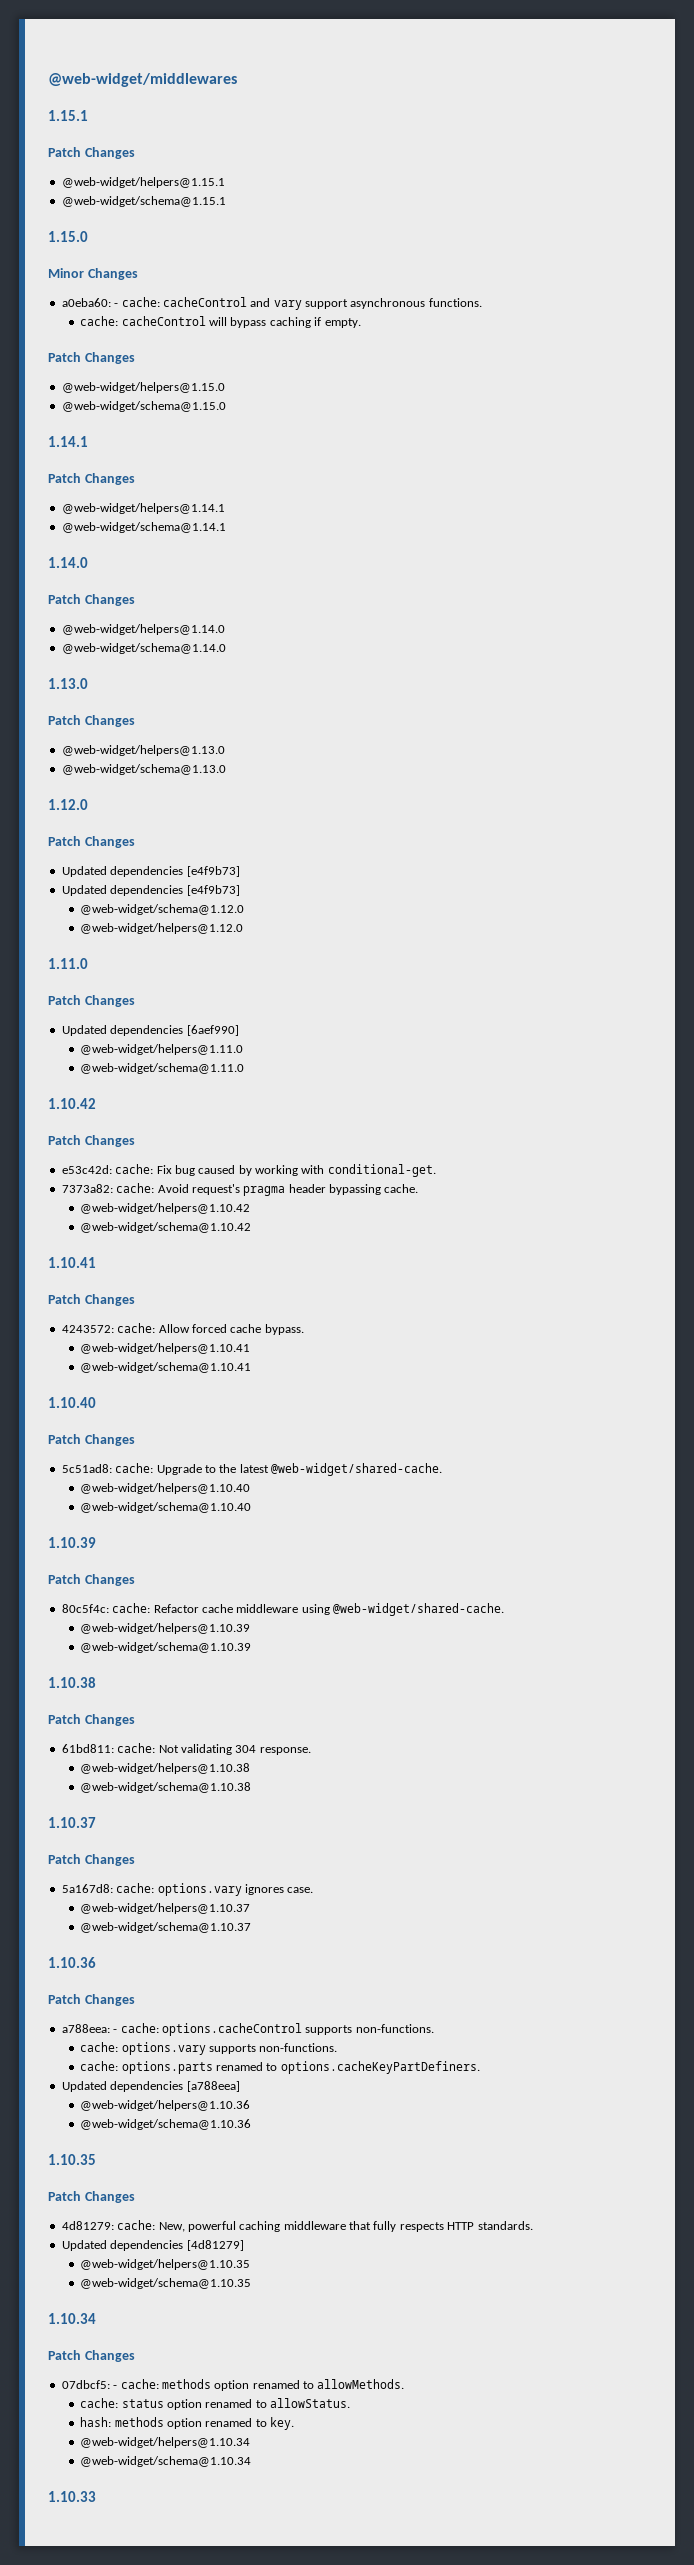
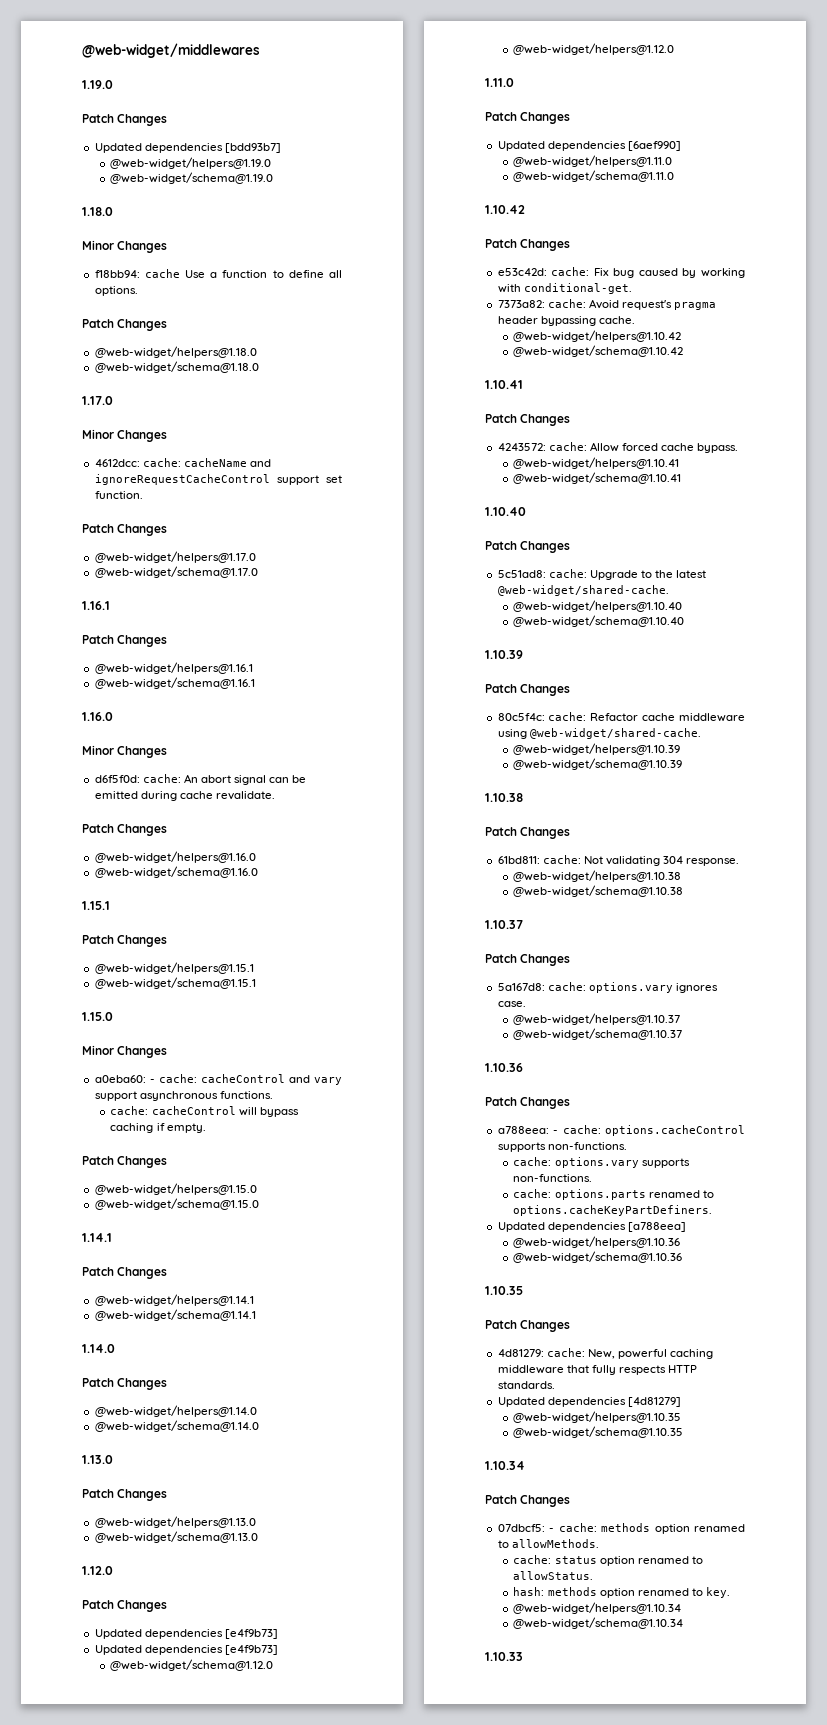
+ 1.19.0
+ Patch Changes
+ Updated dependencies [bdd93b7]
+ @web-widget/helpers@1.19.0
+ @web-widget/schema@1.19.0
+ 1.18.0
+ Minor Changes
+ f18bb94: cache Use a function to define all options.
+ Patch Changes
+ @web-widget/helpers@1.18.0
+ @web-widget/schema@1.18.0
+ 1.17.0
+ Minor Changes
+ 4612dcc: cache: cacheName and ignoreRequestCacheControl support set function.
+ Patch Changes
+ @web-widget/helpers@1.17.0
+ @web-widget/schema@1.17.0
+ 1.16.1
+ Patch Changes
+ @web-widget/helpers@1.16.1
+ @web-widget/schema@1.16.1
+ 1.16.0
+ Minor Changes
+ d6f5f0d: cache: An abort signal can be emitted during cache revalidate.
+ Patch Changes
+ @web-widget/helpers@1.16.0
+ @web-widget/schema@1.16.0

